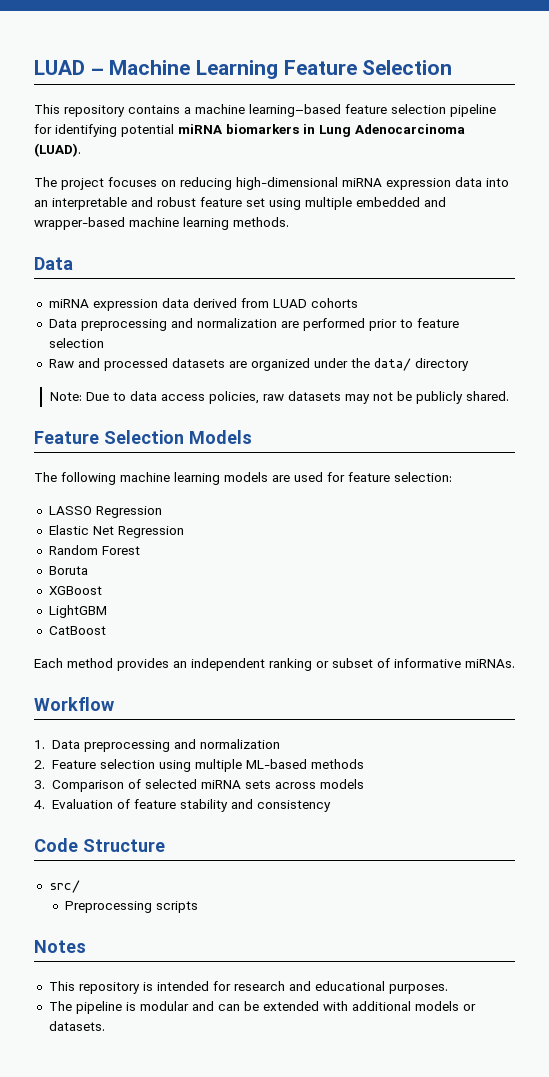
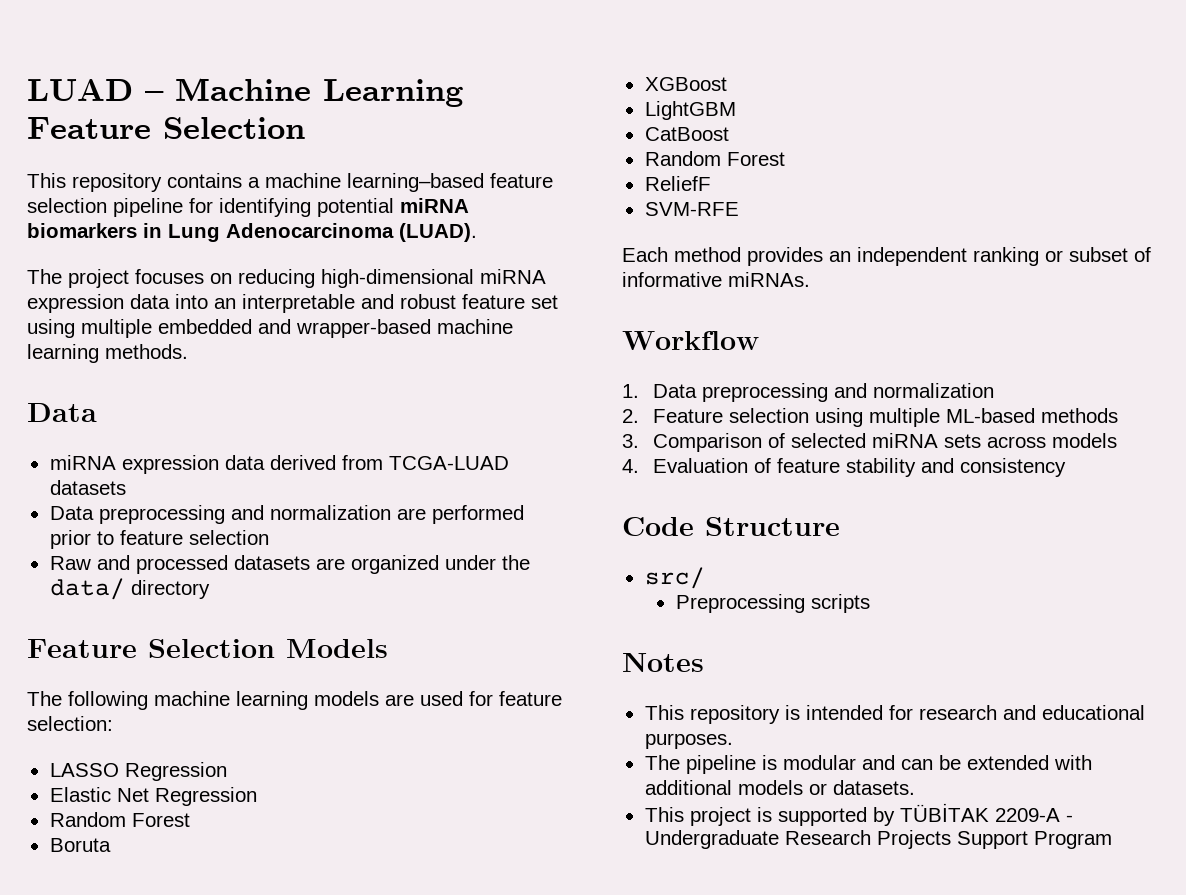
- miRNA expression data derived from LUAD cohorts
+ miRNA expression data derived from TCGA-LUAD datasets
- Note: Due to data access policies, raw datasets may not be publicly shared.
  CatBoost
+ Random Forest
+ ReliefF
+ SVM-RFE
+ This project is supported by TÜBİTAK 2209-A - Undergraduate Research Projects Support Program

